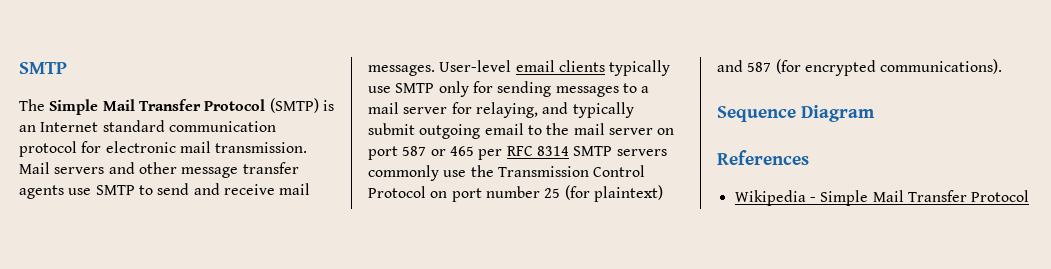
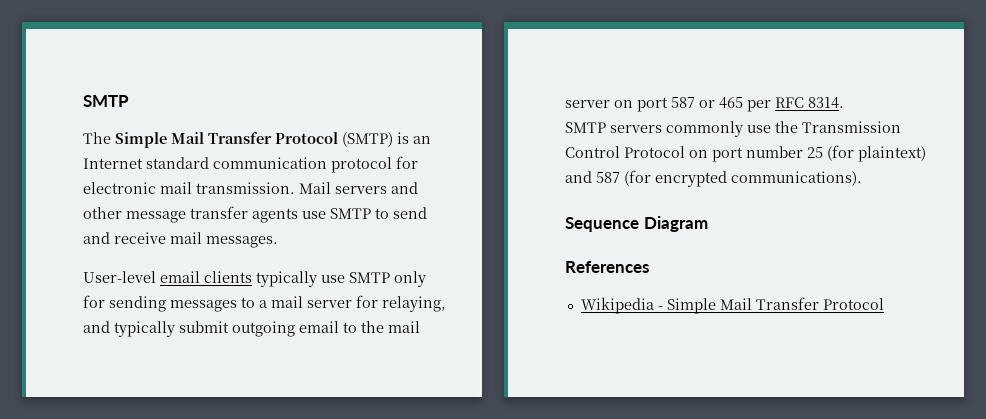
- Mail servers and other message transfer agents use SMTP to send and receive mail messages. User-level email clients typically use SMTP only for sending messages to a mail server for relaying, and typically submit outgoing email to the mail server on port 587 or 465 per RFC 8314 SMTP servers commonly use the Transmission Control Protocol on port number 25 (for plaintext) and 587 (for encrypted communications).
+ Mail servers and other message transfer agents use SMTP to send and receive mail messages.
+ User-level email clients typically use SMTP only for sending messages to a mail server for relaying, and typically submit outgoing email to the mail server on port 587 or 465 per RFC 8314.
+ SMTP servers commonly use the Transmission Control Protocol on port number 25 (for plaintext) and 587 (for encrypted communications).

